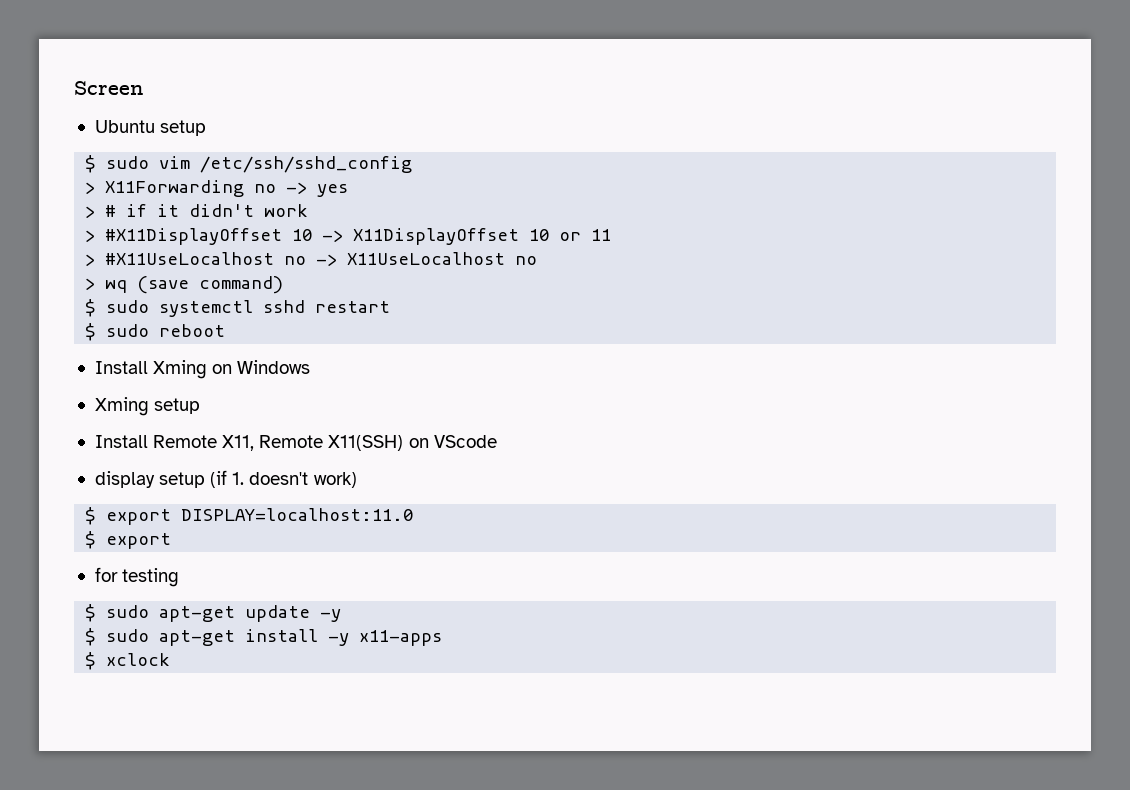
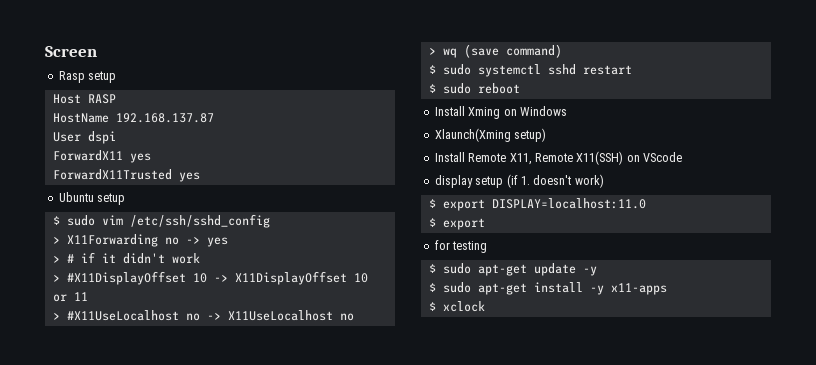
+ Rasp setup
+ Host RASP
+ HostName 192.168.137.87
+ User dspi
+ ForwardX11 yes
+ ForwardX11Trusted yes
- Xming setup
+ Xlaunch(Xming setup)

